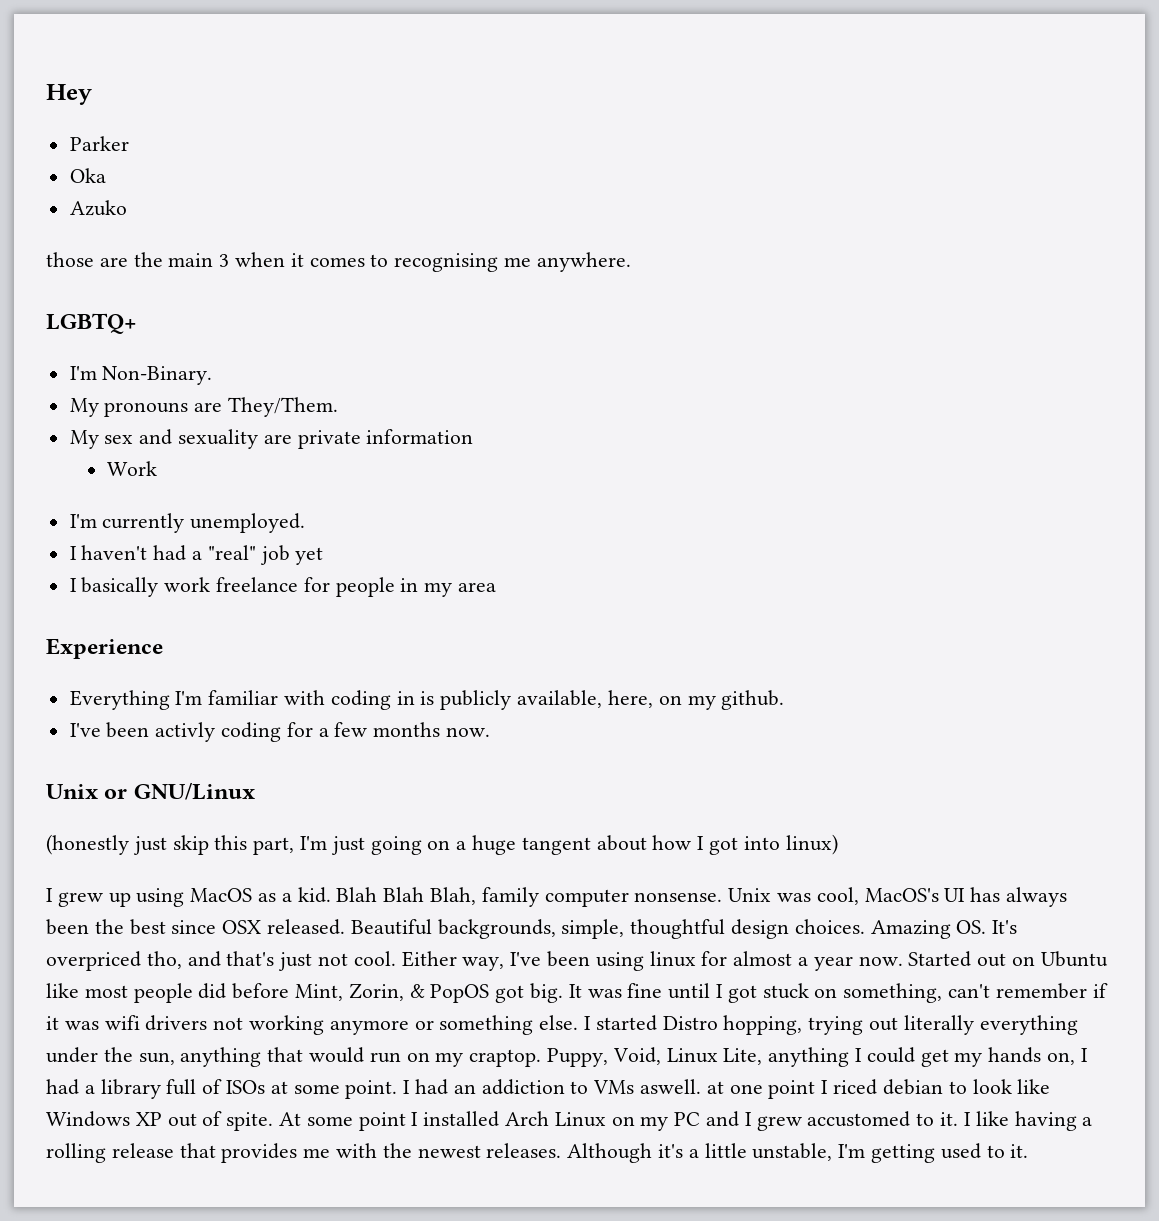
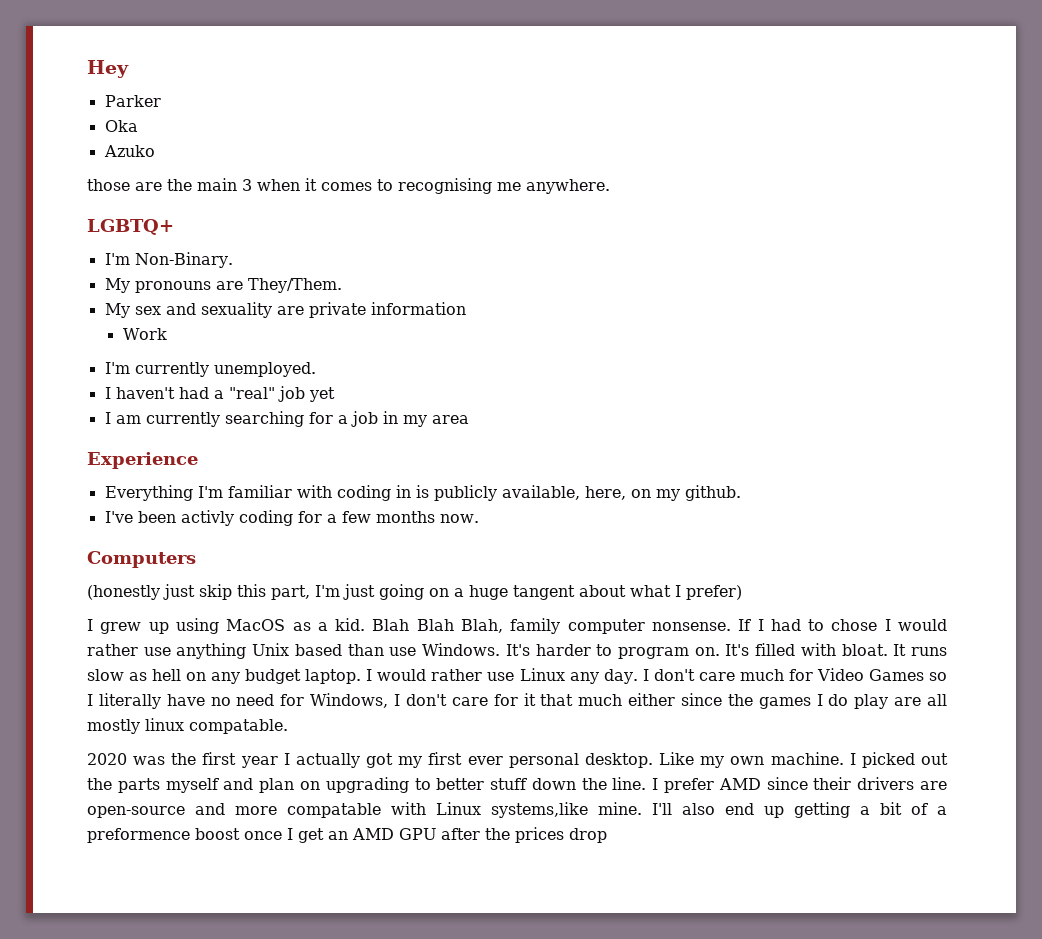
- I basically work freelance for people in my area
+ I am currently searching for a job in my area
- Unix or GNU/Linux
+ Computers
- (honestly just skip this part, I'm just going on a huge tangent about how I got into linux)
+ (honestly just skip this part, I'm just going on a huge tangent about what I prefer)
- Unix was cool, MacOS's UI has always been the best since OSX released. Beautiful backgrounds, simple, thoughtful design choices. Amazing OS. It's overpriced tho, and that's just not cool. Either way, I've been using linux for almost a year now. Started out on Ubuntu like most people did before Mint, Zorin, & PopOS got big. It was fine until I got stuck on something, can't remember if it was wifi drivers not working anymore or something else. I started Distro hopping, trying out literally everything under the sun, anything that would run on my craptop. Puppy, Void, Linux Lite, anything I could get my hands on, I had a library full of ISOs at some point. I had an addiction to VMs aswell. at one point I riced debian to look like Windows XP out of spite. At some point I installed Arch Linux on my PC and I grew accustomed to it. I like having a rolling release that provides me with the newest releases. Although it's a little unstable, I'm getting used to it.
+ If I had to chose I would rather use anything Unix based than use Windows. It's harder to program on. It's filled with bloat. It runs slow as hell on any budget laptop. I would rather use Linux any day. I don't care much for Video Games so I literally have no need for Windows, I don't care for it that much either since the games I do play are all mostly linux compatable.
+ 2020 was the first year I actually got my first ever personal desktop. Like my own machine. I picked out the parts myself and plan on upgrading to better stuff down the line. I prefer AMD since their drivers are open-source and more compatable with Linux systems,like mine. I'll also end up getting a bit of a preformence boost once I get an AMD GPU after the prices drop

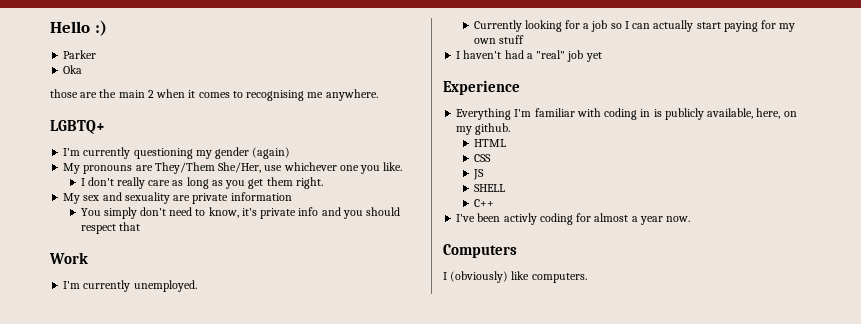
- Hey
+ Hello :)
- Azuko
- those are the main 3 when it comes to recognising me anywhere.
+ those are the main 2 when it comes to recognising me anywhere.
- I'm Non-Binary.
- My pronouns are They/Them.
+ I'm currently questioning my gender (again)
+ My pronouns are They/Them She/Her, use whichever one you like.
+ I don't really care as long as you get them right.
+ You simply don't need to know, it's private info and you should respect that
  Work
  I'm currently unemployed.
+ Currently looking for a job so I can actually start paying for my own stuff
- I am currently searching for a job in my area
+ HTML
+ CSS
+ JS
+ SHELL
+ C++
- I've been activly coding for a few months now.
+ I've been activly coding for almost a year now.
- (honestly just skip this part, I'm just going on a huge tangent about what I prefer)
- I grew up using MacOS as a kid. Blah Blah Blah, family computer nonsense. If I had to chose I would rather use anything Unix based than use Windows. It's harder to program on. It's filled with bloat. It runs slow as hell on any budget laptop. I would rather use Linux any day. I don't care much for Video Games so I literally have no need for Windows, I don't care for it that much either since the games I do play are all mostly linux compatable.
- 2020 was the first year I actually got my first ever personal desktop. Like my own machine. I picked out the parts myself and plan on upgrading to better stuff down the line. I prefer AMD since their drivers are open-source and more compatable with Linux systems,like mine. I'll also end up getting a bit of a preformence boost once I get an AMD GPU after the prices drop
+ I (obviously) like computers.

